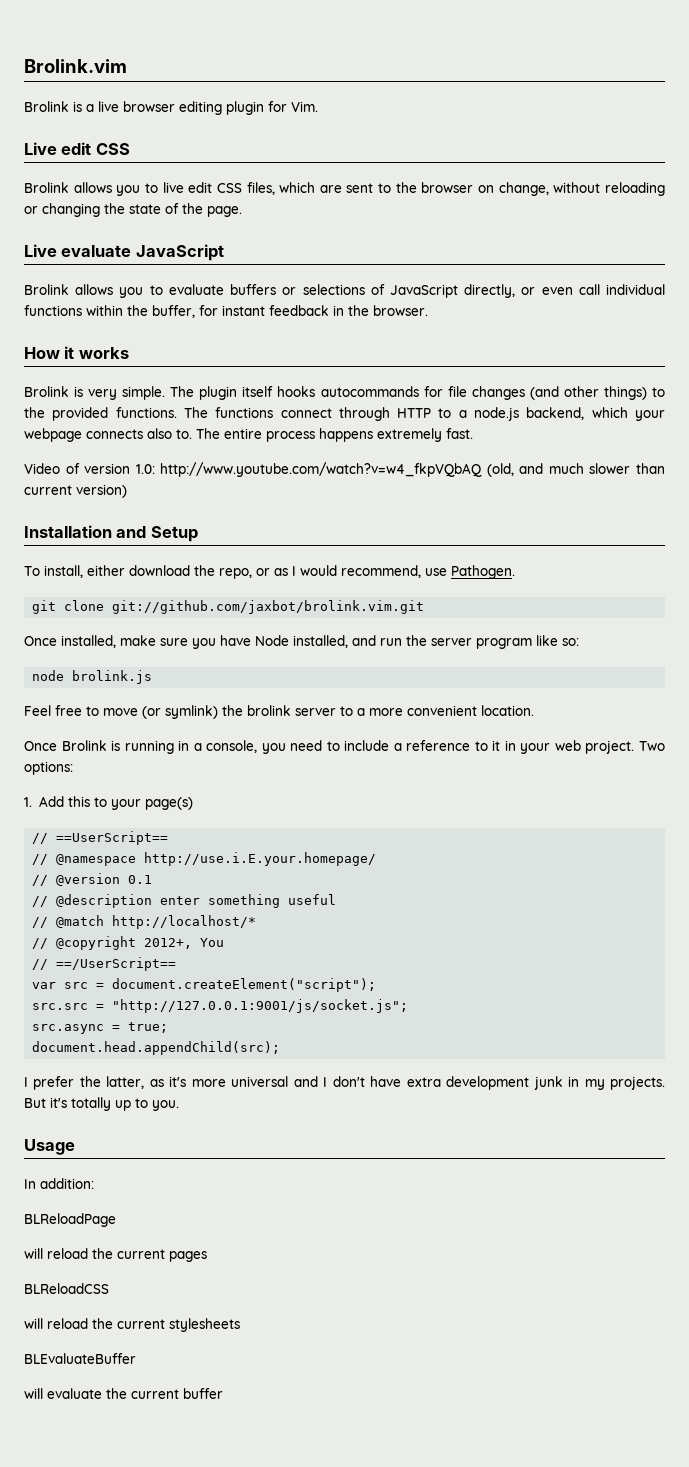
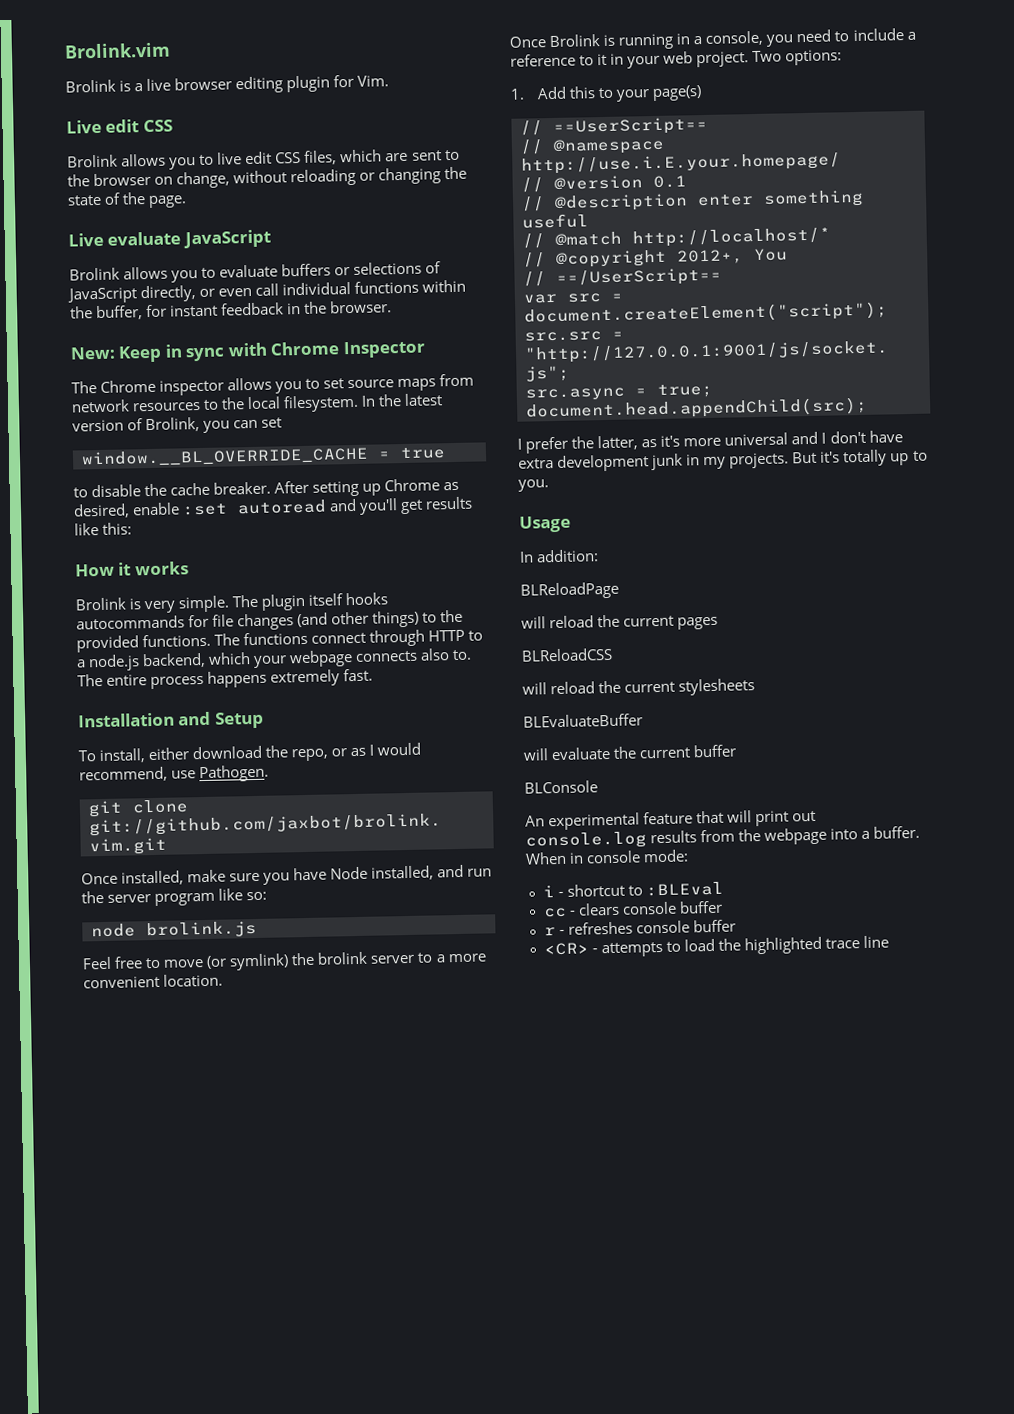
+ New: Keep in sync with Chrome Inspector
+ The Chrome inspector allows you to set source maps from network resources to the local filesystem. In the latest version of Brolink, you can set
+ window.__BL_OVERRIDE_CACHE = true
+ to disable the cache breaker. After setting up Chrome as desired, enable :set autoread and you'll get results like this:
- Video of version 1.0: http://www.youtube.com/watch?v=w4_fkpVQbAQ (old, and much slower than current version)
+ BLConsole
+ An experimental feature that will print out console.log results from the webpage into a buffer. When in console mode:
+ i - shortcut to :BLEval
+ cc - clears console buffer
+ r - refreshes console buffer
+ <CR> - attempts to load the highlighted trace line

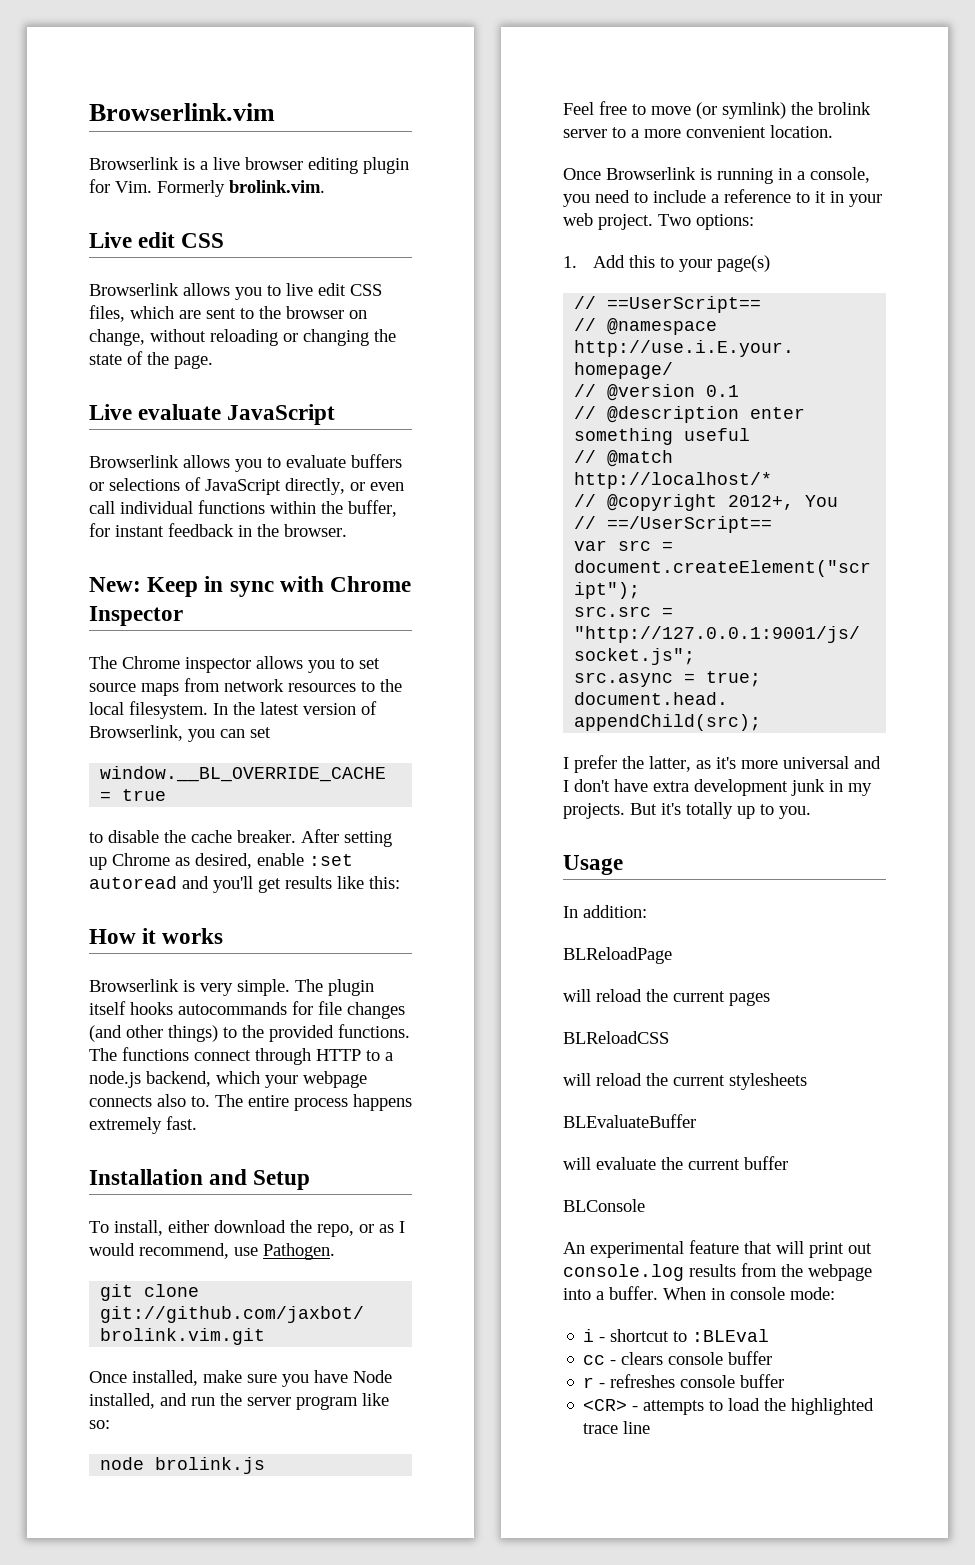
- Brolink.vim
- Brolink is a live browser editing plugin for Vim.
+ Browserlink.vim
+ Browserlink is a live browser editing plugin for Vim. Formerly brolink.vim.
- Brolink allows you to live edit CSS files, which are sent to the browser on change, without reloading or changing the state of the page.
+ Browserlink allows you to live edit CSS files, which are sent to the browser on change, without reloading or changing the state of the page.
- Brolink allows you to evaluate buffers or selections of JavaScript directly, or even call individual functions within the buffer, for instant feedback in the browser.
+ Browserlink allows you to evaluate buffers or selections of JavaScript directly, or even call individual functions within the buffer, for instant feedback in the browser.
- In the latest version of Brolink, you can set
+ In the latest version of Browserlink, you can set
- Brolink is very simple.
+ Browserlink is very simple.
- Once Brolink is running in a console, you need to include a reference to it in your web project.
+ Once Browserlink is running in a console, you need to include a reference to it in your web project.

